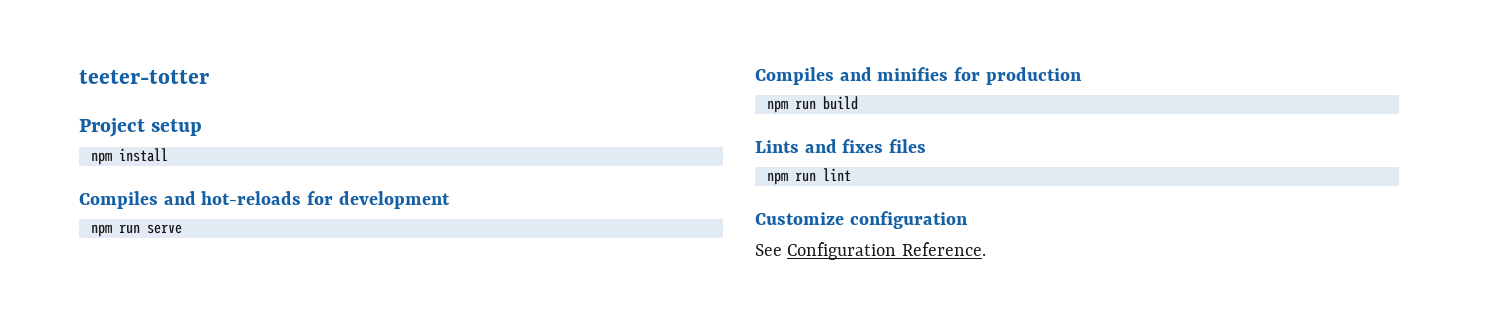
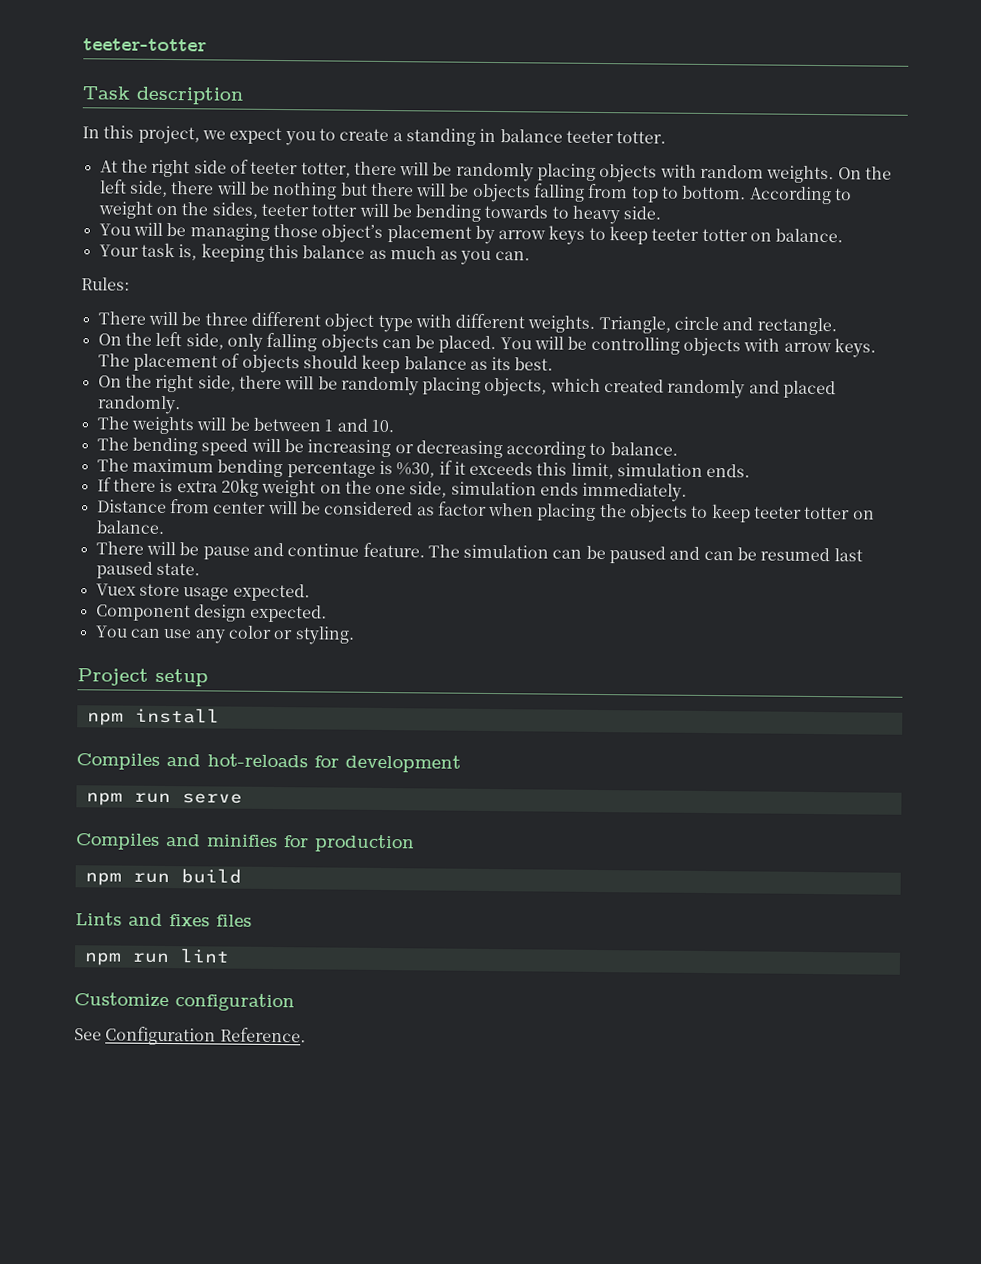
+ Task description
+ In this project, we expect you to create a standing in balance teeter totter.
+ At the right side of teeter totter, there will be randomly placing objects with random weights. On the left side, there will be nothing but there will be objects falling from top to bottom. According to weight on the sides, teeter totter will be bending towards to heavy side.
+ You will be managing those object’s placement by arrow keys to keep teeter totter on balance.
+ Your task is, keeping this balance as much as you can.
+ Rules:
+ There will be three different object type with different weights. Triangle, circle and rectangle.
+ On the left side, only falling objects can be placed. You will be controlling objects with arrow keys. The placement of objects should keep balance as its best.
+ On the right side, there will be randomly placing objects, which created randomly and placed randomly.
+ The weights will be between 1 and 10.
+ The bending speed will be increasing or decreasing according to balance.
+ The maximum bending percentage is %30, if it exceeds this limit, simulation ends.
+ If there is extra 20kg weight on the one side, simulation ends immediately.
+ Distance from center will be considered as factor when placing the objects to keep teeter totter on balance.
+ There will be pause and continue feature. The simulation can be paused and can be resumed last paused state.
+ Vuex store usage expected.
+ Component design expected.
+ You can use any color or styling.

